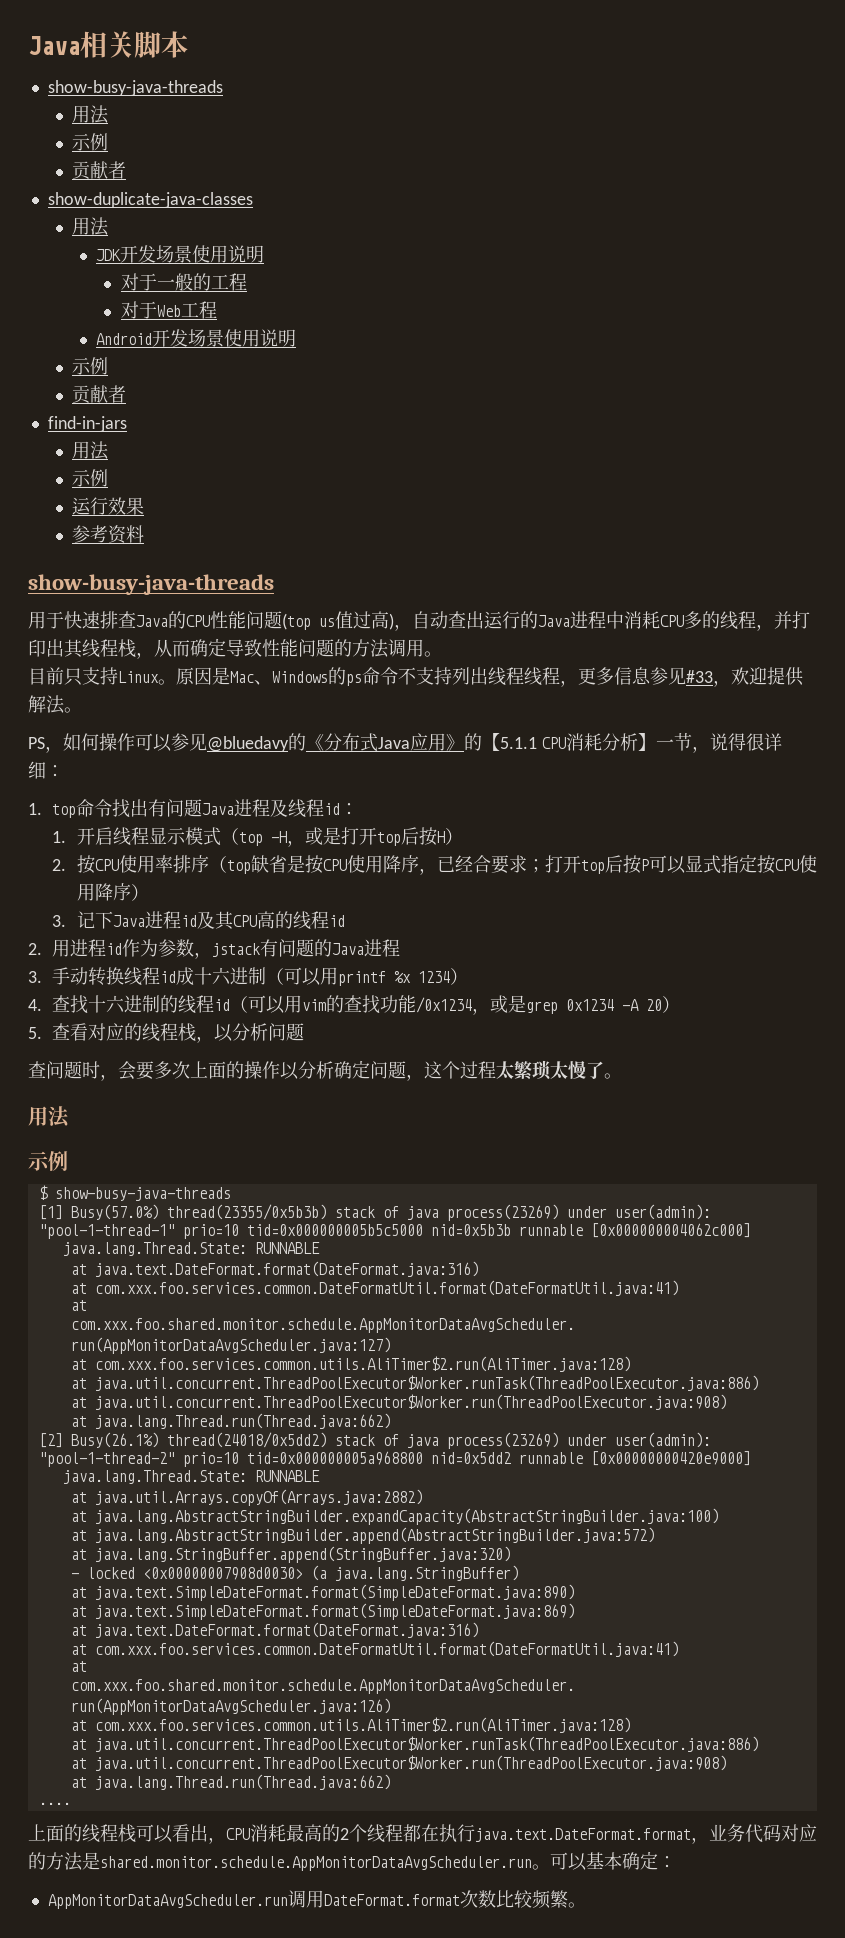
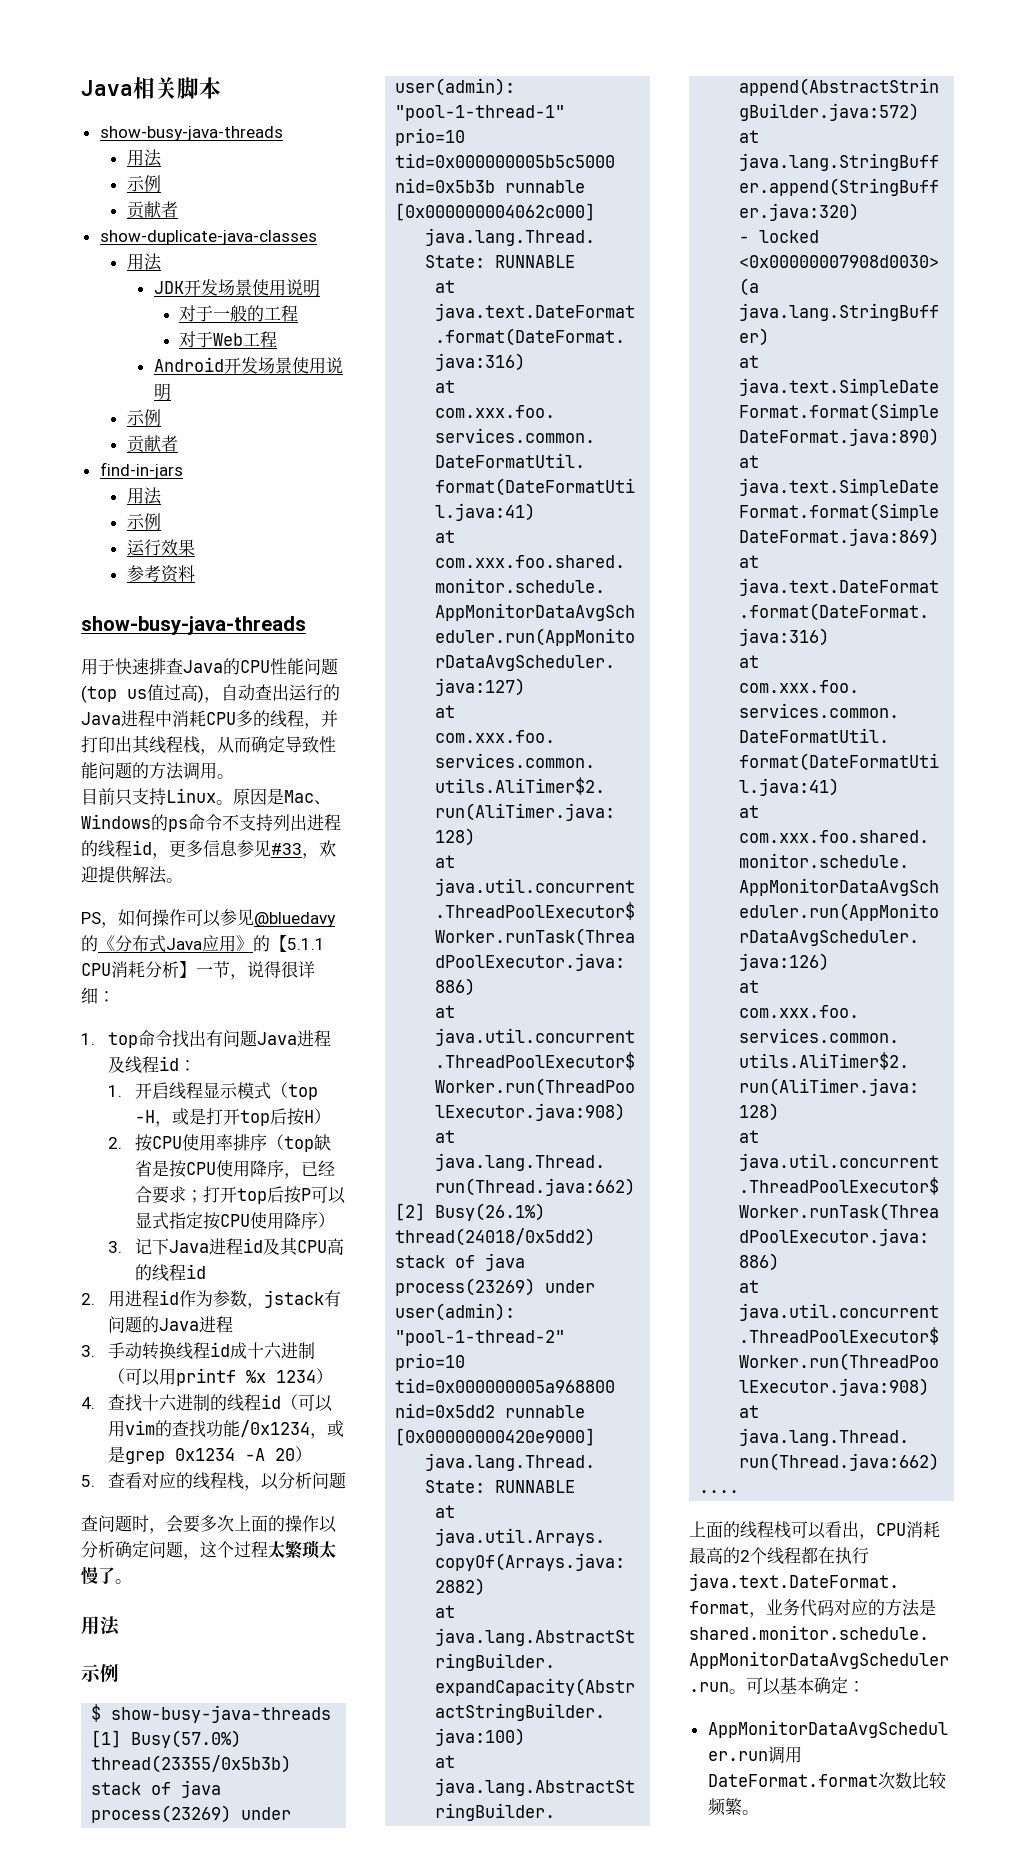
- 原因是Mac、Windows的ps命令不支持列出线程线程，更多信息参见#33，欢迎提供解法。
+ 原因是Mac、Windows的ps命令不支持列出进程的线程id，更多信息参见#33，欢迎提供解法。

